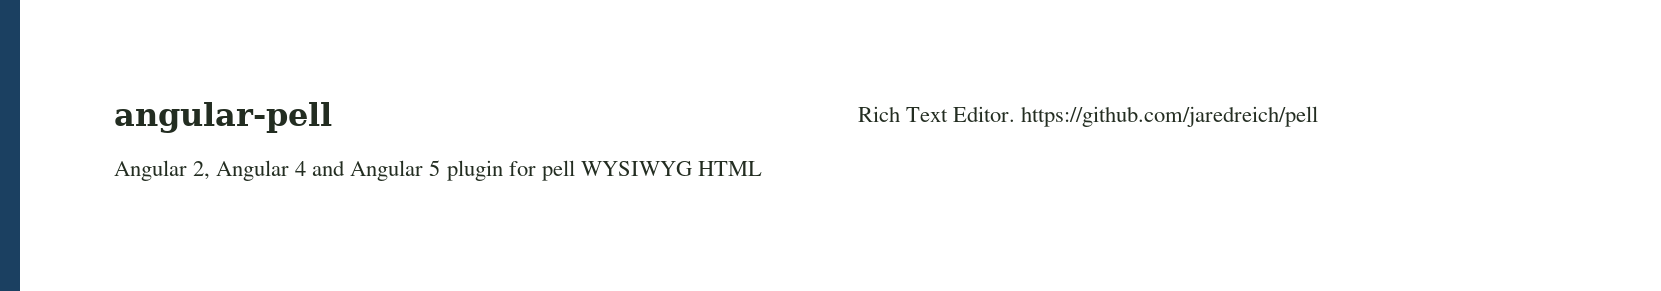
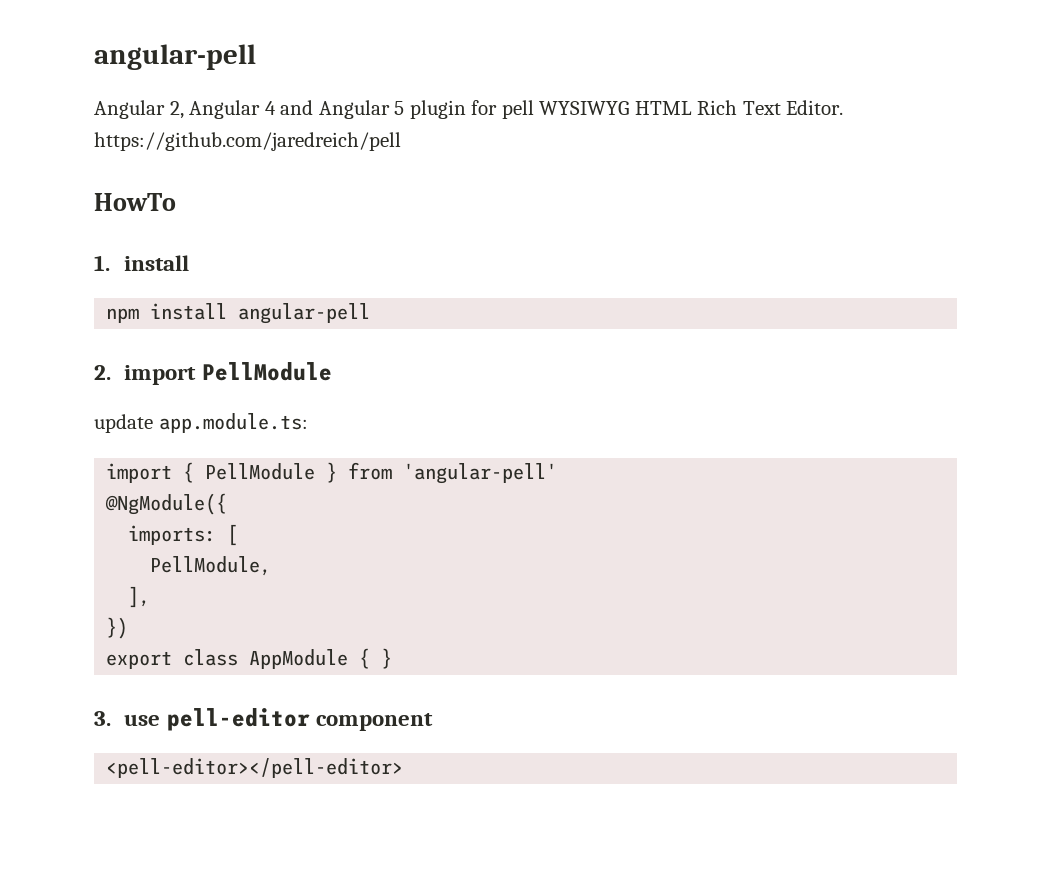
+ HowTo
+ 1. install
+ npm install angular-pell
+ 2. import PellModule
+ update app.module.ts:
+ import { PellModule } from 'angular-pell'
+ @NgModule({
+ imports: [
+ PellModule,
+ ],
+ })
+ export class AppModule { }
+ 3. use pell-editor component
+ <pell-editor></pell-editor>

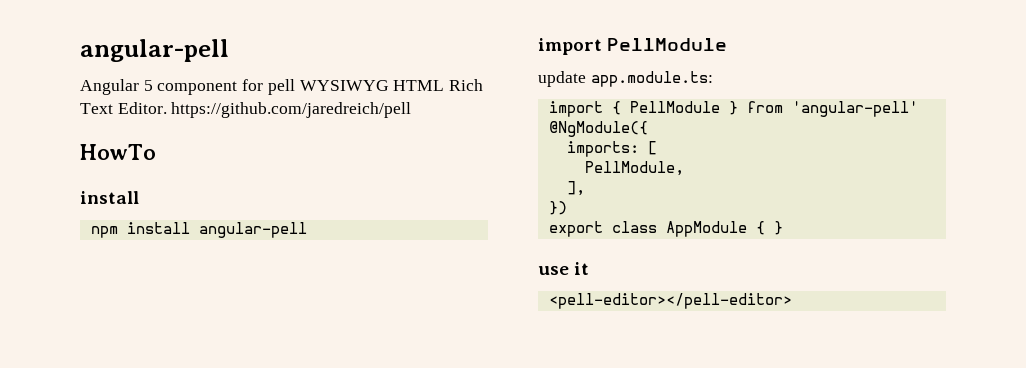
- Angular 2, Angular 4 and Angular 5 plugin for pell WYSIWYG HTML Rich Text Editor. https://github.com/jaredreich/pell
+ Angular 5 component for pell WYSIWYG HTML Rich Text Editor. https://github.com/jaredreich/pell
  HowTo
- 1. install
+ install
- 2. import PellModule
+ import PellModule
- 3. use pell-editor component
+ use it

